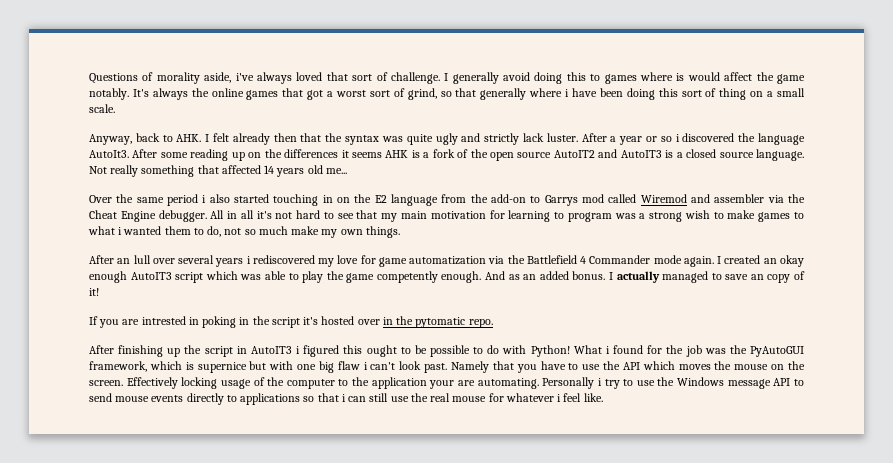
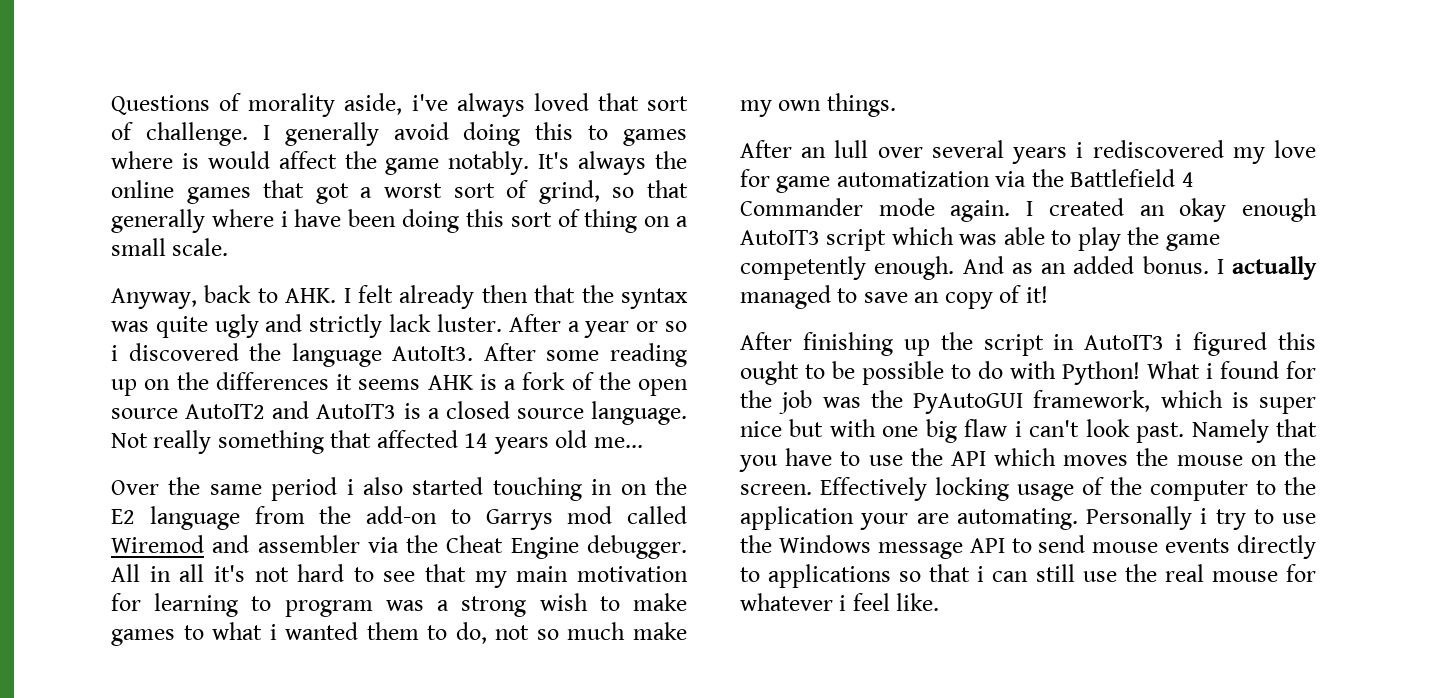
- If you are intrested in poking in the script it's hosted over in the pytomatic repo.
- What i found for the job was the PyAutoGUI framework, which is supernice but with one big flaw i can't look past.
+ What i found for the job was the PyAutoGUI framework, which is super nice but with one big flaw i can't look past.

